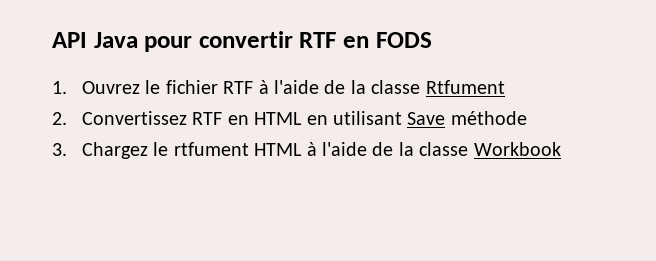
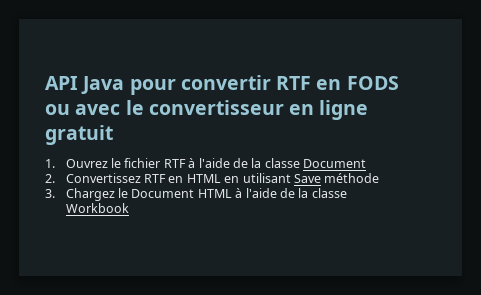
- API Java pour convertir RTF en FODS
+ API Java pour convertir RTF en FODS ou avec le convertisseur en ligne gratuit
- 1. Ouvrez le fichier RTF à l'aide de la classe Rtfument
+ 1. Ouvrez le fichier RTF à l'aide de la classe Document
- 3. Chargez le rtfument HTML à l'aide de la classe Workbook
+ 3. Chargez le Document HTML à l'aide de la classe Workbook

